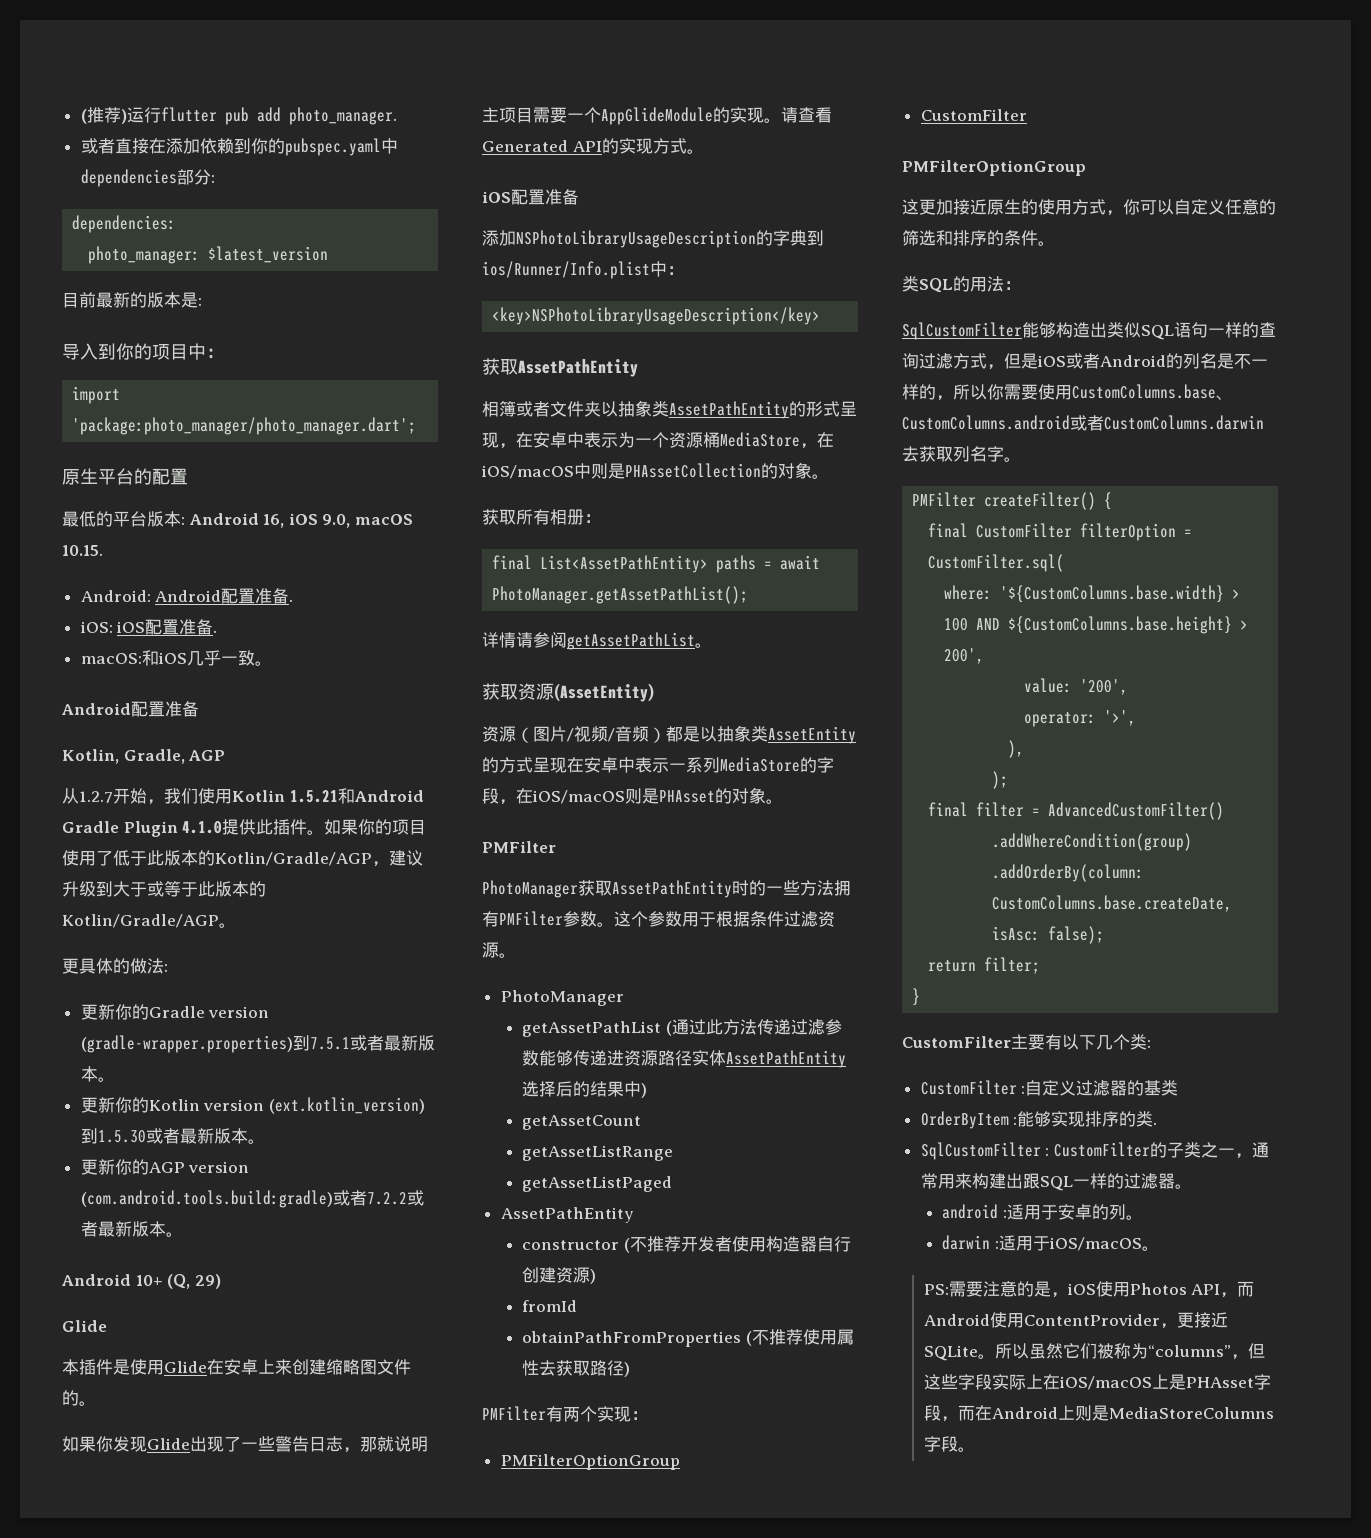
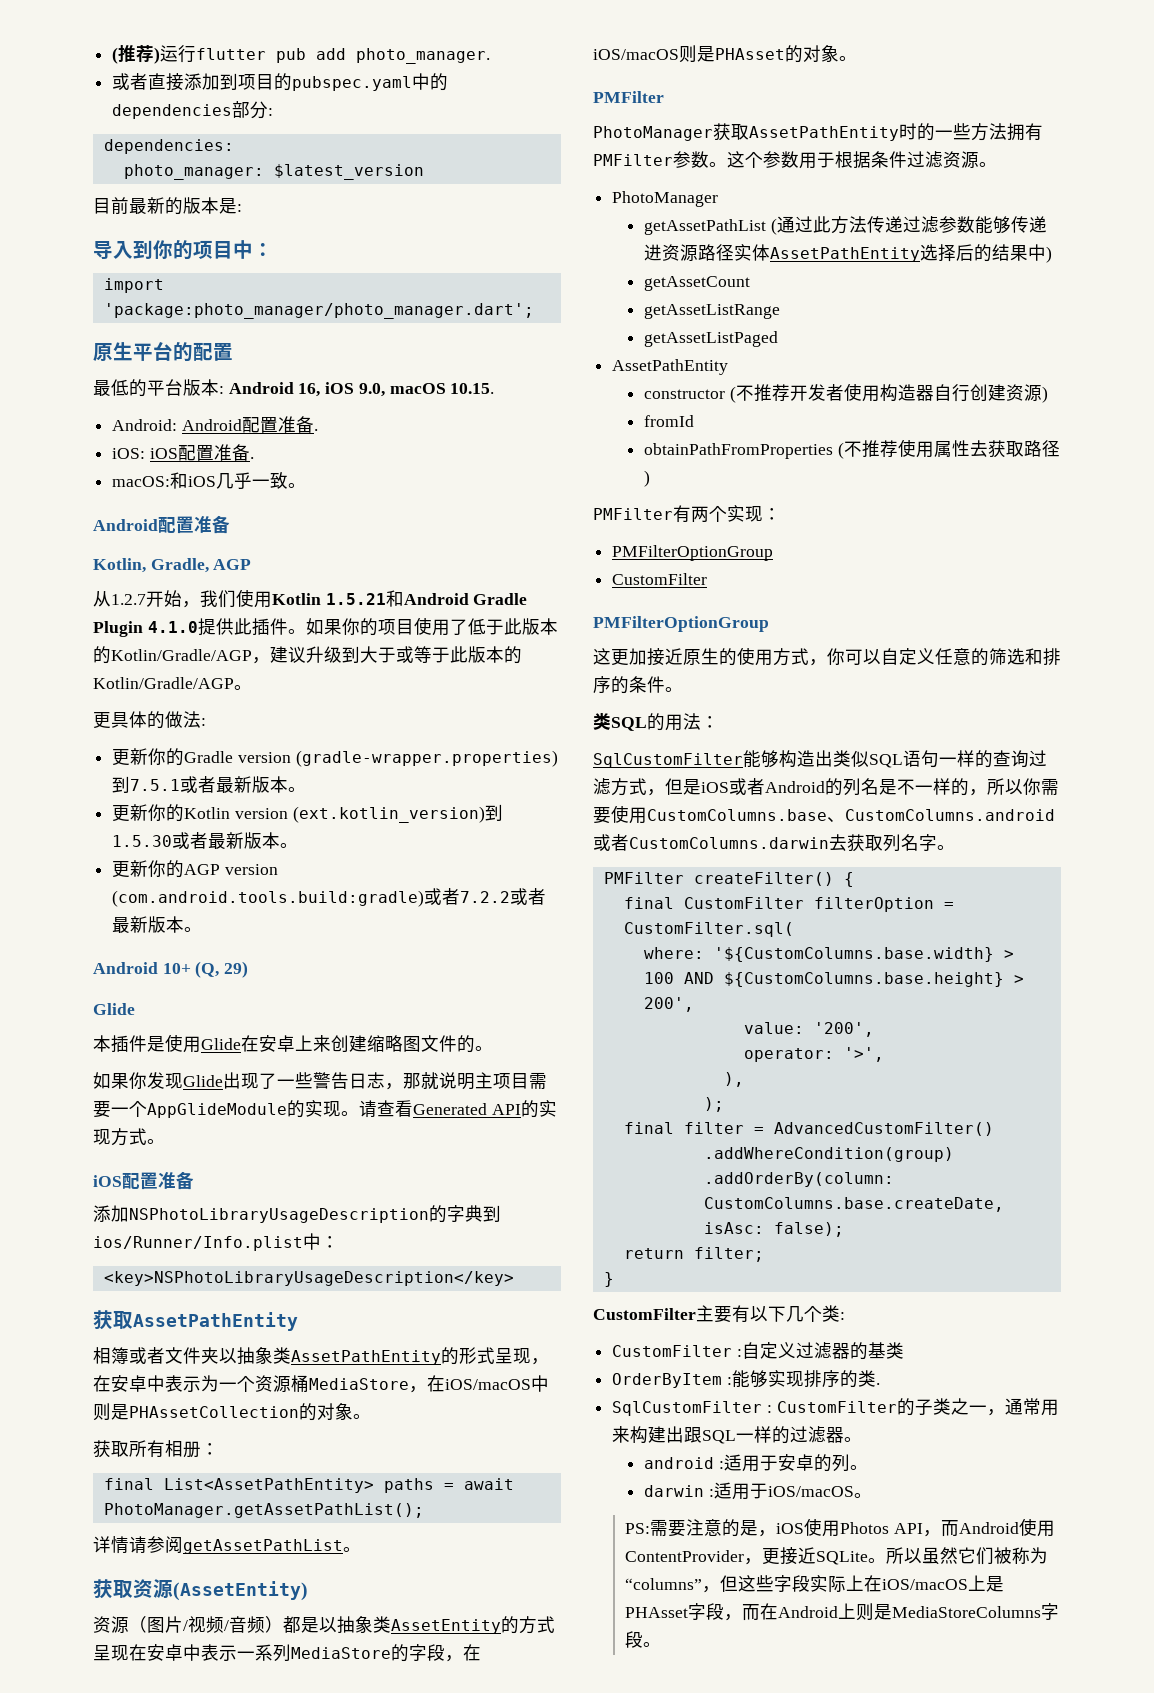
- 或者直接在添加依赖到你的pubspec.yaml中dependencies部分:
+ 或者直接添加到项目的pubspec.yaml中的dependencies部分:

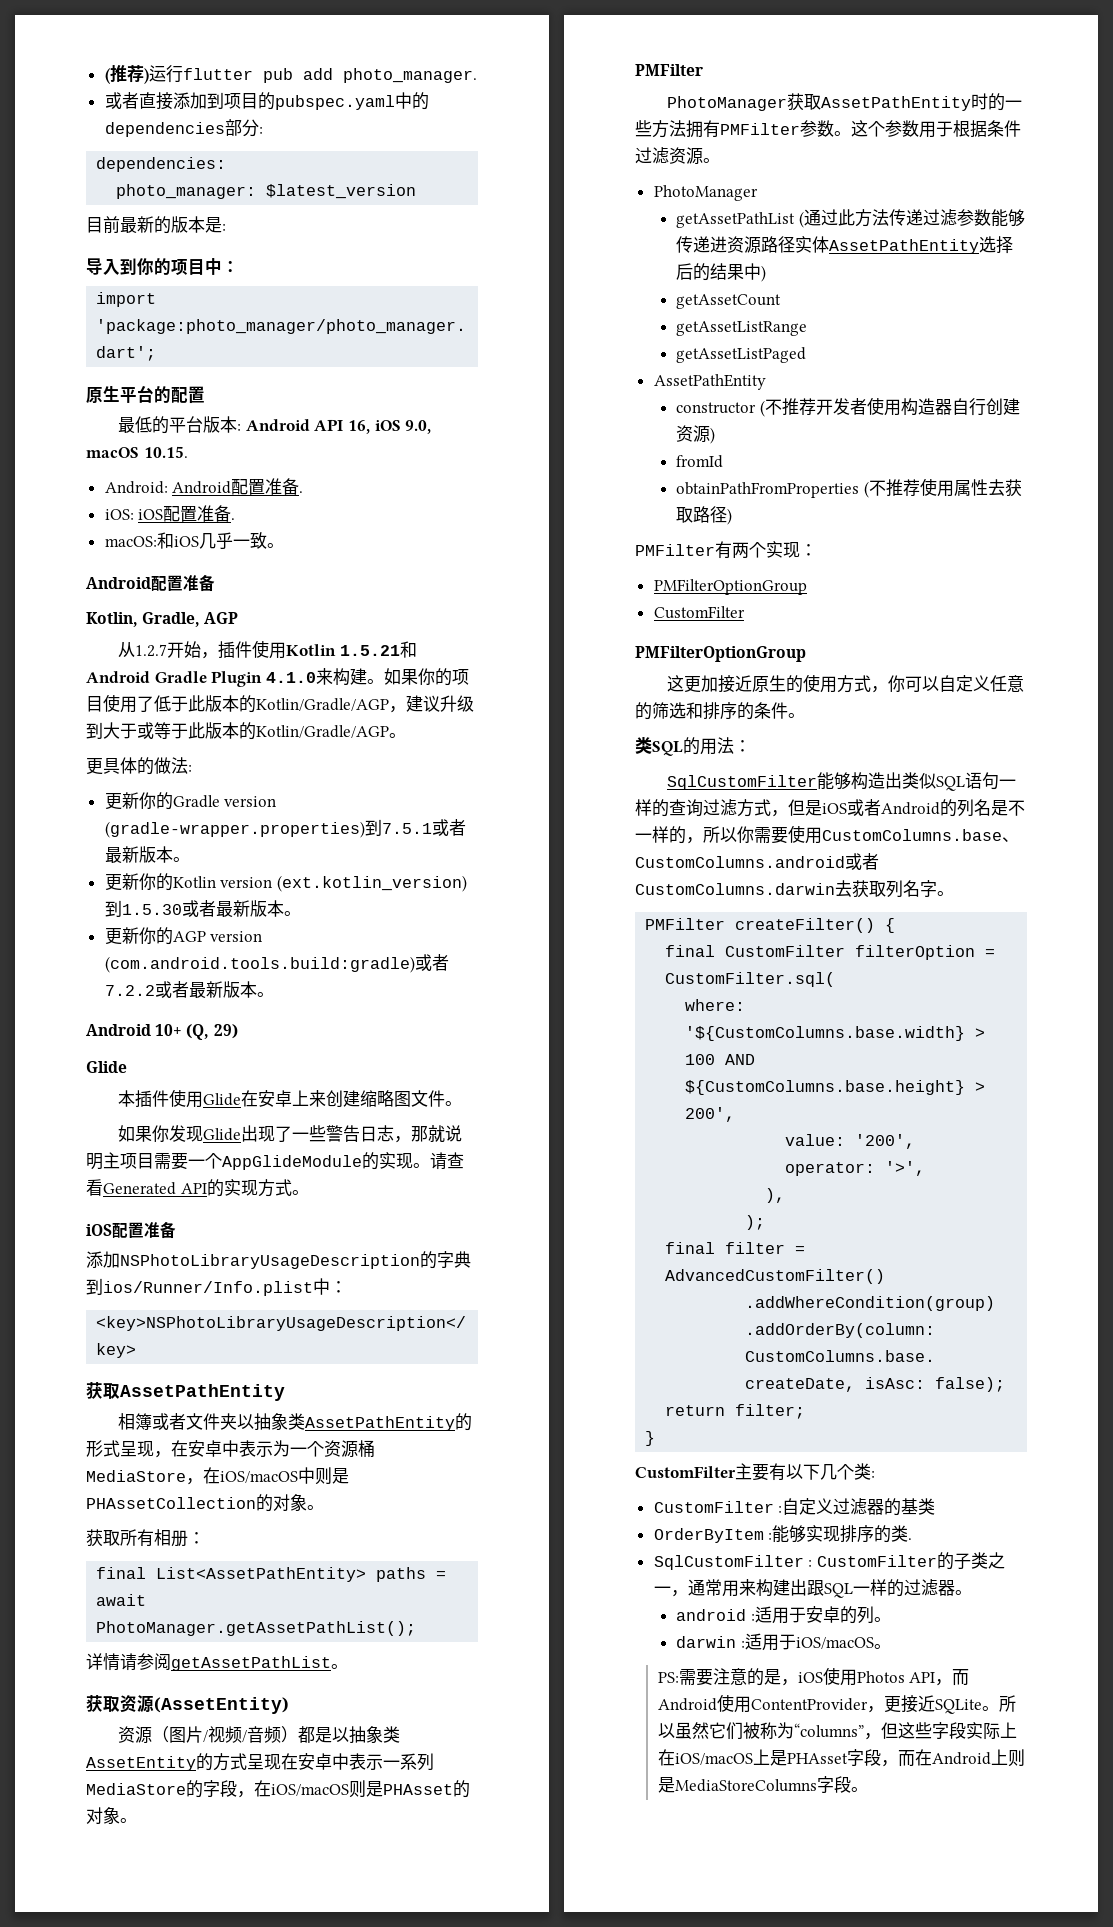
- 最低的平台版本: Android 16, iOS 9.0, macOS 10.15.
+ 最低的平台版本: Android API 16, iOS 9.0, macOS 10.15.
- 从1.2.7开始，我们使用Kotlin 1.5.21和Android Gradle Plugin 4.1.0提供此插件。
+ 从1.2.7开始，插件使用Kotlin 1.5.21和Android Gradle Plugin 4.1.0来构建。
- 本插件是使用Glide在安卓上来创建缩略图文件的。
+ 本插件使用Glide在安卓上来创建缩略图文件。

